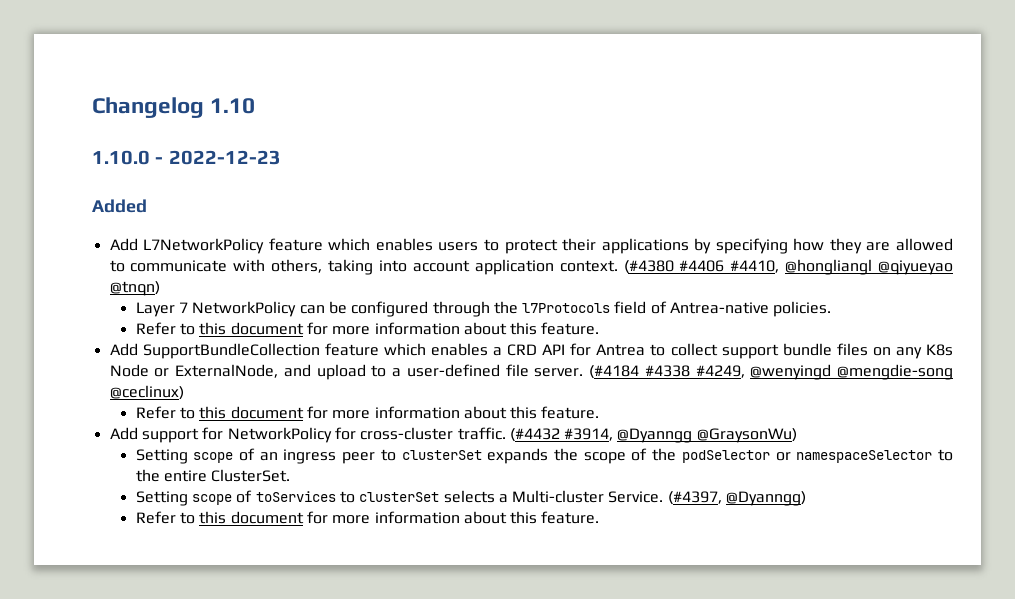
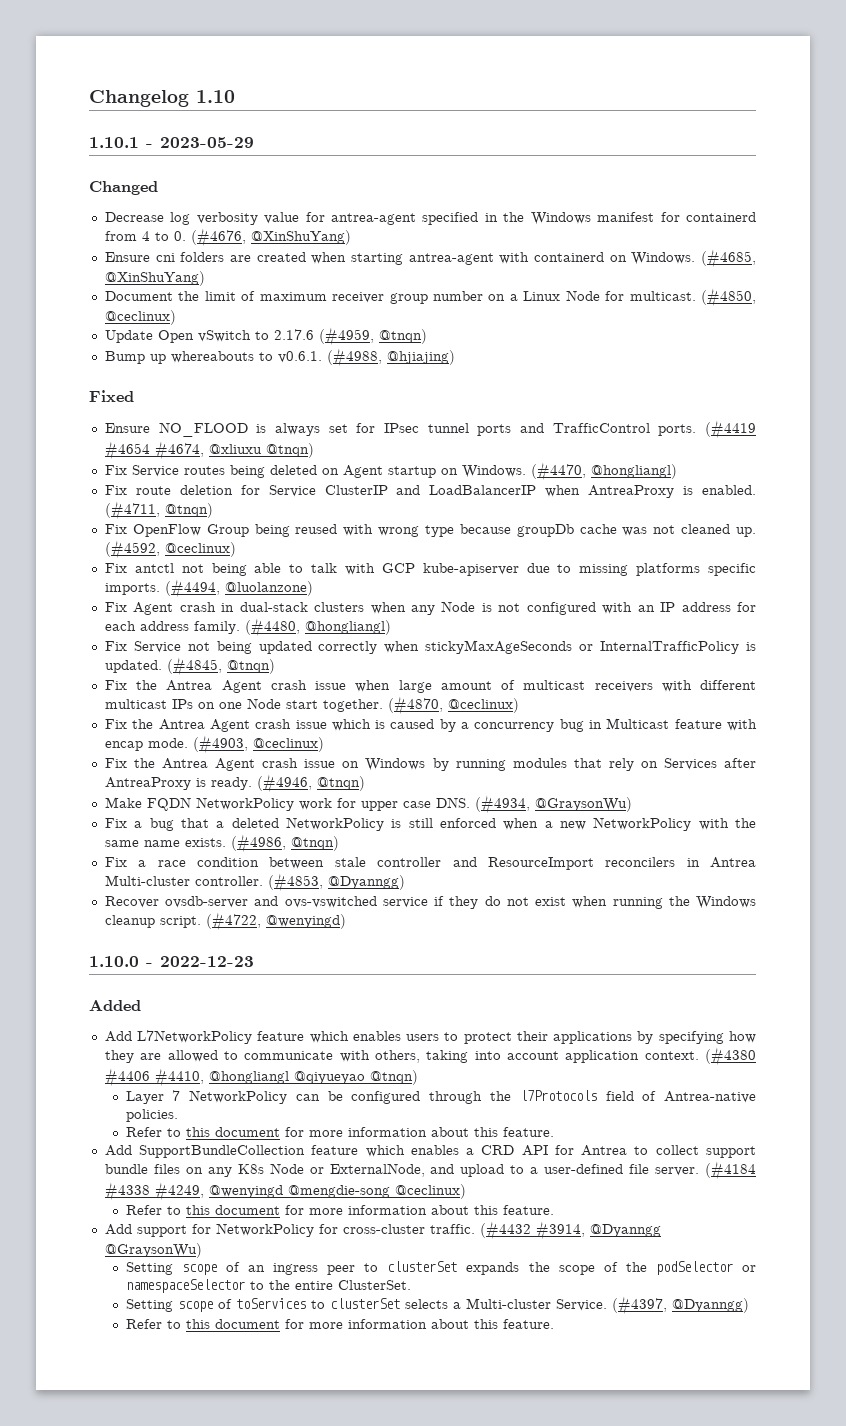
+ 1.10.1 - 2023-05-29
+ Changed
+ Decrease log verbosity value for antrea-agent specified in the Windows manifest for containerd from 4 to 0. (#4676, @XinShuYang)
+ Ensure cni folders are created when starting antrea-agent with containerd on Windows. (#4685, @XinShuYang)
+ Document the limit of maximum receiver group number on a Linux Node for multicast. (#4850, @ceclinux)
+ Update Open vSwitch to 2.17.6 (#4959, @tnqn)
+ Bump up whereabouts to v0.6.1. (#4988, @hjiajing)
+ Fixed
+ Ensure NO_FLOOD is always set for IPsec tunnel ports and TrafficControl ports. (#4419 #4654 #4674, @xliuxu @tnqn)
+ Fix Service routes being deleted on Agent startup on Windows. (#4470, @hongliangl)
+ Fix route deletion for Service ClusterIP and LoadBalancerIP when AntreaProxy is enabled. (#4711, @tnqn)
+ Fix OpenFlow Group being reused with wrong type because groupDb cache was not cleaned up. (#4592, @ceclinux)
+ Fix antctl not being able to talk with GCP kube-apiserver due to missing platforms specific imports. (#4494, @luolanzone)
+ Fix Agent crash in dual-stack clusters when any Node is not configured with an IP address for each address family. (#4480, @hongliangl)
+ Fix Service not being updated correctly when stickyMaxAgeSeconds or InternalTrafficPolicy is updated. (#4845, @tnqn)
+ Fix the Antrea Agent crash issue when large amount of multicast receivers with different multicast IPs on one Node start together. (#4870, @ceclinux)
+ Fix the Antrea Agent crash issue which is caused by a concurrency bug in Multicast feature with encap mode. (#4903, @ceclinux)
+ Fix the Antrea Agent crash issue on Windows by running modules that rely on Services after AntreaProxy is ready. (#4946, @tnqn)
+ Make FQDN NetworkPolicy work for upper case DNS. (#4934, @GraysonWu)
+ Fix a bug that a deleted NetworkPolicy is still enforced when a new NetworkPolicy with the same name exists. (#4986, @tnqn)
+ Fix a race condition between stale controller and ResourceImport reconcilers in Antrea Multi-cluster controller. (#4853, @Dyanngg)
+ Recover ovsdb-server and ovs-vswitched service if they do not exist when running the Windows cleanup script. (#4722, @wenyingd)

